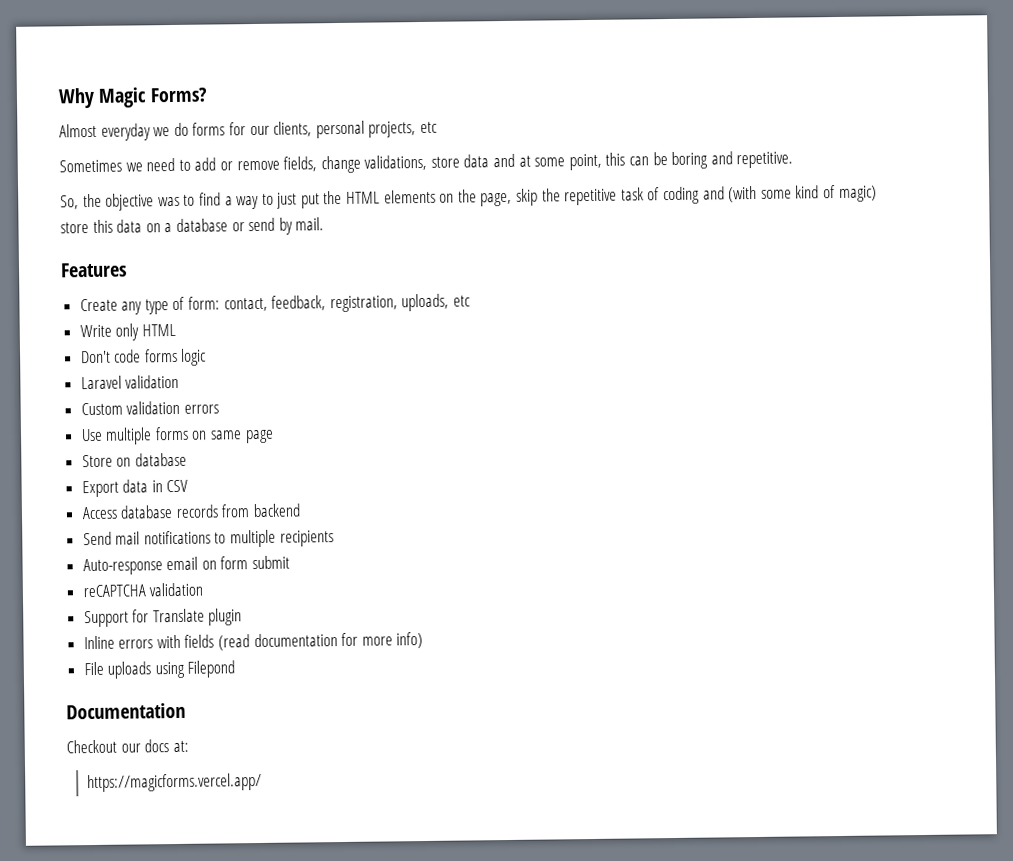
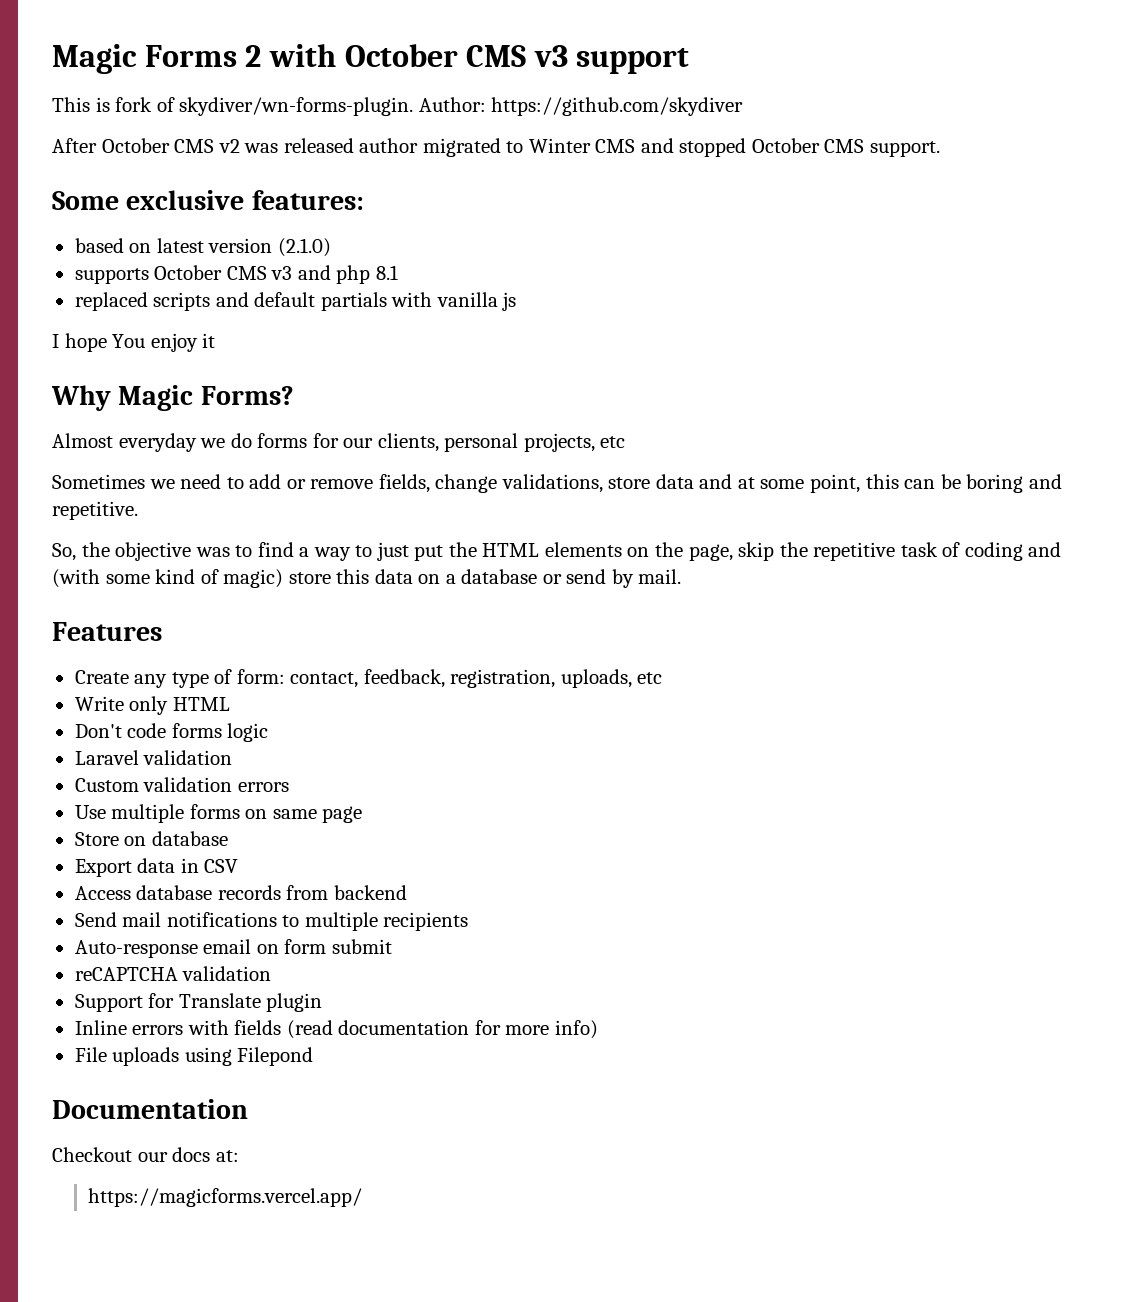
+ Magic Forms 2 with October CMS v3 support
+ This is fork of skydiver/wn-forms-plugin. Author: https://github.com/skydiver
+ After October CMS v2 was released author migrated to Winter CMS and stopped October CMS support.
+ Some exclusive features:
+ based on latest version (2.1.0)
+ supports October CMS v3 and php 8.1
+ replaced scripts and default partials with vanilla js
+ I hope You enjoy it

